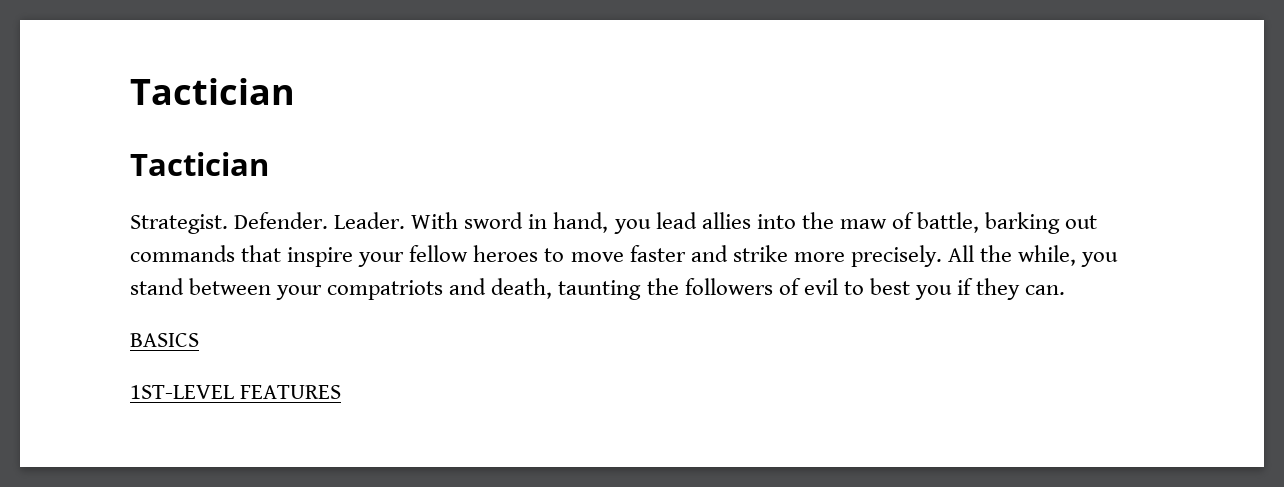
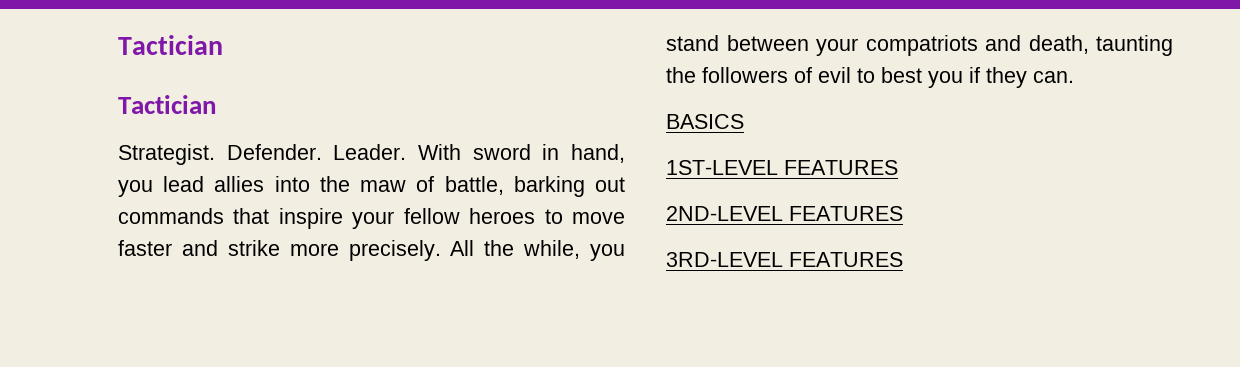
+ 2ND-LEVEL FEATURES
+ 3RD-LEVEL FEATURES

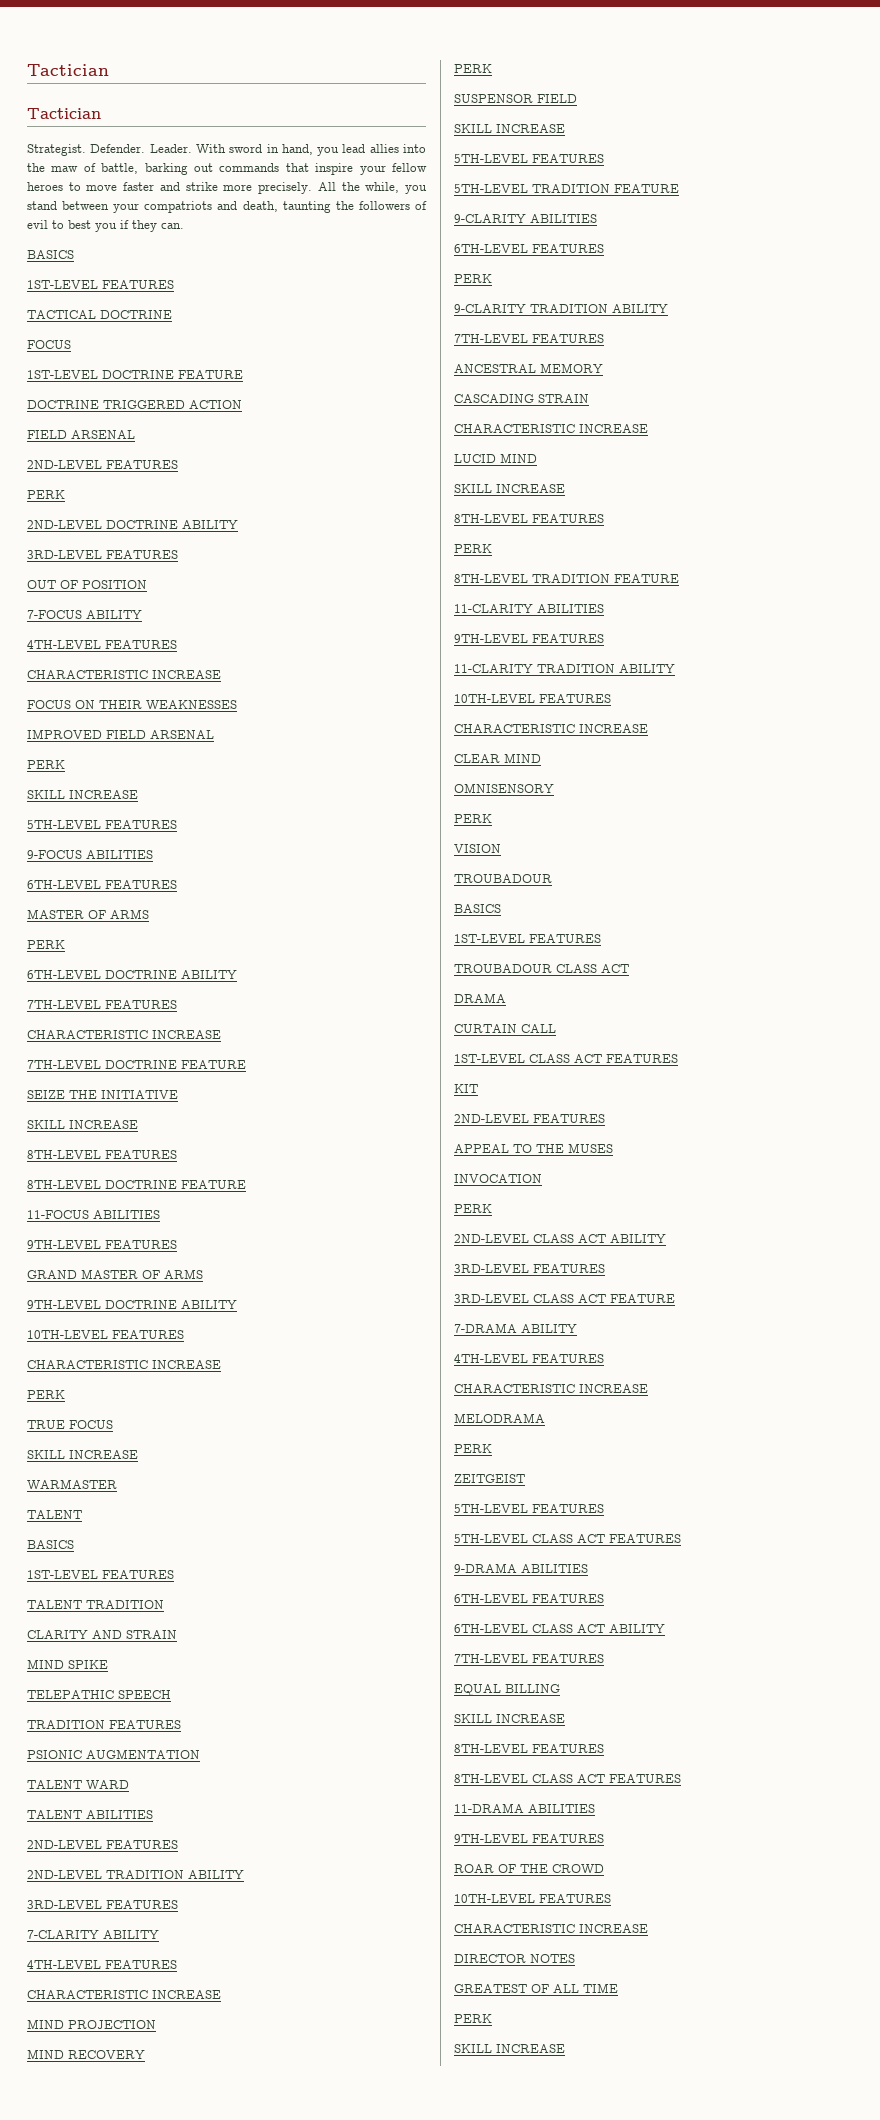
+ TACTICAL DOCTRINE
+ FOCUS
+ 1ST-LEVEL DOCTRINE FEATURE
+ DOCTRINE TRIGGERED ACTION
+ FIELD ARSENAL
  2ND-LEVEL FEATURES
+ PERK
+ 2ND-LEVEL DOCTRINE ABILITY
  3RD-LEVEL FEATURES
+ OUT OF POSITION
+ 7-FOCUS ABILITY
+ 4TH-LEVEL FEATURES
+ CHARACTERISTIC INCREASE
+ FOCUS ON THEIR WEAKNESSES
+ IMPROVED FIELD ARSENAL
+ PERK
+ SKILL INCREASE
+ 5TH-LEVEL FEATURES
+ 9-FOCUS ABILITIES
+ 6TH-LEVEL FEATURES
+ MASTER OF ARMS
+ PERK
+ 6TH-LEVEL DOCTRINE ABILITY
+ 7TH-LEVEL FEATURES
+ CHARACTERISTIC INCREASE
+ 7TH-LEVEL DOCTRINE FEATURE
+ SEIZE THE INITIATIVE
+ SKILL INCREASE
+ 8TH-LEVEL FEATURES
+ 8TH-LEVEL DOCTRINE FEATURE
+ 11-FOCUS ABILITIES
+ 9TH-LEVEL FEATURES
+ GRAND MASTER OF ARMS
+ 9TH-LEVEL DOCTRINE ABILITY
+ 10TH-LEVEL FEATURES
+ CHARACTERISTIC INCREASE
+ PERK
+ TRUE FOCUS
+ SKILL INCREASE
+ WARMASTER
+ TALENT
+ BASICS
+ 1ST-LEVEL FEATURES
+ TALENT TRADITION
+ CLARITY AND STRAIN
+ MIND SPIKE
+ TELEPATHIC SPEECH
+ TRADITION FEATURES
+ PSIONIC AUGMENTATION
+ TALENT WARD
+ TALENT ABILITIES
+ 2ND-LEVEL FEATURES
+ 2ND-LEVEL TRADITION ABILITY
+ 3RD-LEVEL FEATURES
+ 7-CLARITY ABILITY
+ 4TH-LEVEL FEATURES
+ CHARACTERISTIC INCREASE
+ MIND PROJECTION
+ MIND RECOVERY
+ PERK
+ SUSPENSOR FIELD
+ SKILL INCREASE
+ 5TH-LEVEL FEATURES
+ 5TH-LEVEL TRADITION FEATURE
+ 9-CLARITY ABILITIES
+ 6TH-LEVEL FEATURES
+ PERK
+ 9-CLARITY TRADITION ABILITY
+ 7TH-LEVEL FEATURES
+ ANCESTRAL MEMORY
+ CASCADING STRAIN
+ CHARACTERISTIC INCREASE
+ LUCID MIND
+ SKILL INCREASE
+ 8TH-LEVEL FEATURES
+ PERK
+ 8TH-LEVEL TRADITION FEATURE
+ 11-CLARITY ABILITIES
+ 9TH-LEVEL FEATURES
+ 11-CLARITY TRADITION ABILITY
+ 10TH-LEVEL FEATURES
+ CHARACTERISTIC INCREASE
+ CLEAR MIND
+ OMNISENSORY
+ PERK
+ VISION
+ TROUBADOUR
+ BASICS
+ 1ST-LEVEL FEATURES
+ TROUBADOUR CLASS ACT
+ DRAMA
+ CURTAIN CALL
+ 1ST-LEVEL CLASS ACT FEATURES
+ KIT
+ 2ND-LEVEL FEATURES
+ APPEAL TO THE MUSES
+ INVOCATION
+ PERK
+ 2ND-LEVEL CLASS ACT ABILITY
+ 3RD-LEVEL FEATURES
+ 3RD-LEVEL CLASS ACT FEATURE
+ 7-DRAMA ABILITY
+ 4TH-LEVEL FEATURES
+ CHARACTERISTIC INCREASE
+ MELODRAMA
+ PERK
+ ZEITGEIST
+ 5TH-LEVEL FEATURES
+ 5TH-LEVEL CLASS ACT FEATURES
+ 9-DRAMA ABILITIES
+ 6TH-LEVEL FEATURES
+ 6TH-LEVEL CLASS ACT ABILITY
+ 7TH-LEVEL FEATURES
+ EQUAL BILLING
+ SKILL INCREASE
+ 8TH-LEVEL FEATURES
+ 8TH-LEVEL CLASS ACT FEATURES
+ 11-DRAMA ABILITIES
+ 9TH-LEVEL FEATURES
+ ROAR OF THE CROWD
+ 10TH-LEVEL FEATURES
+ CHARACTERISTIC INCREASE
+ DIRECTOR NOTES
+ GREATEST OF ALL TIME
+ PERK
+ SKILL INCREASE

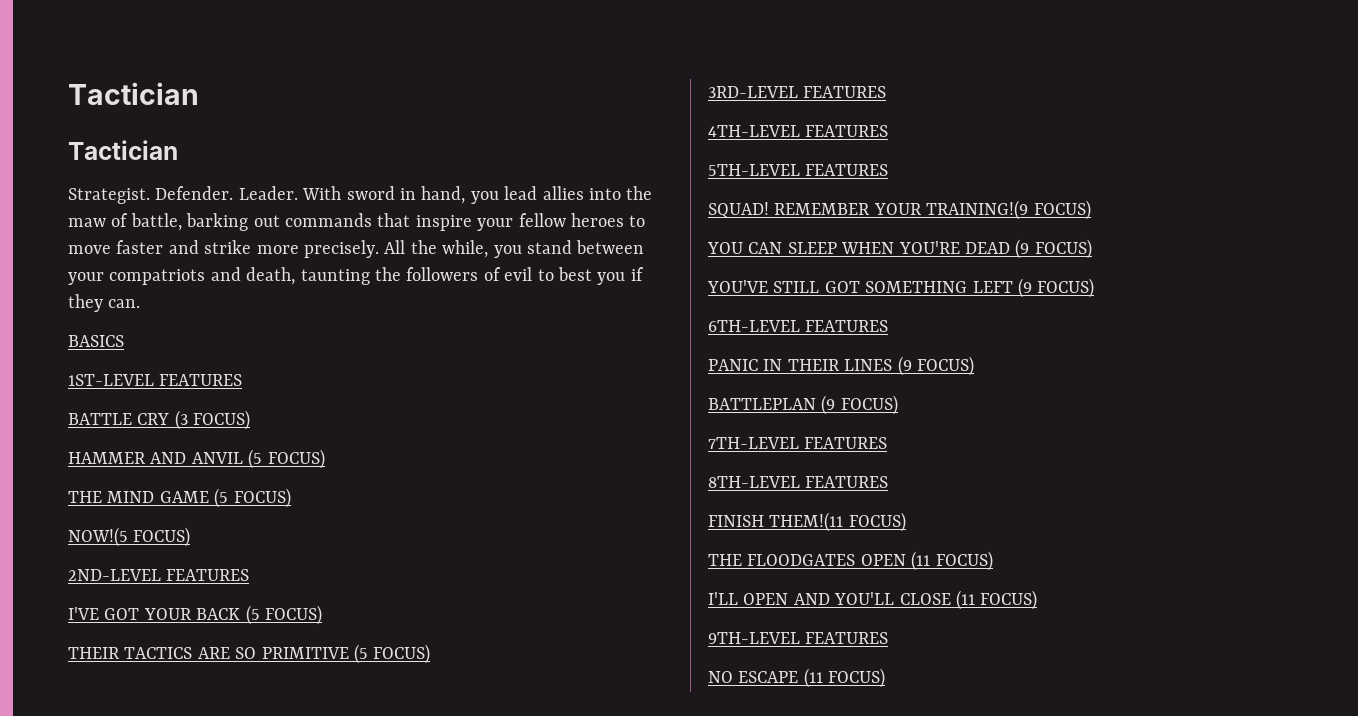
- TACTICAL DOCTRINE
- FOCUS
- 1ST-LEVEL DOCTRINE FEATURE
- DOCTRINE TRIGGERED ACTION
- FIELD ARSENAL
+ BATTLE CRY (3 FOCUS)
+ HAMMER AND ANVIL (5 FOCUS)
+ THE MIND GAME (5 FOCUS)
+ NOW!(5 FOCUS)
  2ND-LEVEL FEATURES
- PERK
- 2ND-LEVEL DOCTRINE ABILITY
+ I'VE GOT YOUR BACK (5 FOCUS)
+ THEIR TACTICS ARE SO PRIMITIVE (5 FOCUS)
  3RD-LEVEL FEATURES
- OUT OF POSITION
- 7-FOCUS ABILITY
  4TH-LEVEL FEATURES
- CHARACTERISTIC INCREASE
- FOCUS ON THEIR WEAKNESSES
- IMPROVED FIELD ARSENAL
- PERK
- SKILL INCREASE
  5TH-LEVEL FEATURES
- 9-FOCUS ABILITIES
+ SQUAD! REMEMBER YOUR TRAINING!(9 FOCUS)
+ YOU CAN SLEEP WHEN YOU'RE DEAD (9 FOCUS)
+ YOU'VE STILL GOT SOMETHING LEFT (9 FOCUS)
  6TH-LEVEL FEATURES
- MASTER OF ARMS
- PERK
- 6TH-LEVEL DOCTRINE ABILITY
+ PANIC IN THEIR LINES (9 FOCUS)
+ BATTLEPLAN (9 FOCUS)
  7TH-LEVEL FEATURES
- CHARACTERISTIC INCREASE
- 7TH-LEVEL DOCTRINE FEATURE
- SEIZE THE INITIATIVE
- SKILL INCREASE
  8TH-LEVEL FEATURES
- 8TH-LEVEL DOCTRINE FEATURE
- 11-FOCUS ABILITIES
+ FINISH THEM!(11 FOCUS)
+ THE FLOODGATES OPEN (11 FOCUS)
+ I'LL OPEN AND YOU'LL CLOSE (11 FOCUS)
  9TH-LEVEL FEATURES
- GRAND MASTER OF ARMS
- 9TH-LEVEL DOCTRINE ABILITY
- 10TH-LEVEL FEATURES
- CHARACTERISTIC INCREASE
- PERK
- TRUE FOCUS
- SKILL INCREASE
- WARMASTER
- TALENT
- BASICS
- 1ST-LEVEL FEATURES
- TALENT TRADITION
- CLARITY AND STRAIN
- MIND SPIKE
- TELEPATHIC SPEECH
- TRADITION FEATURES
- PSIONIC AUGMENTATION
- TALENT WARD
- TALENT ABILITIES
- 2ND-LEVEL FEATURES
- 2ND-LEVEL TRADITION ABILITY
- 3RD-LEVEL FEATURES
- 7-CLARITY ABILITY
- 4TH-LEVEL FEATURES
- CHARACTERISTIC INCREASE
- MIND PROJECTION
- MIND RECOVERY
- PERK
- SUSPENSOR FIELD
- SKILL INCREASE
- 5TH-LEVEL FEATURES
- 5TH-LEVEL TRADITION FEATURE
- 9-CLARITY ABILITIES
- 6TH-LEVEL FEATURES
- PERK
- 9-CLARITY TRADITION ABILITY
- 7TH-LEVEL FEATURES
- ANCESTRAL MEMORY
- CASCADING STRAIN
- CHARACTERISTIC INCREASE
- LUCID MIND
- SKILL INCREASE
- 8TH-LEVEL FEATURES
- PERK
- 8TH-LEVEL TRADITION FEATURE
- 11-CLARITY ABILITIES
- 9TH-LEVEL FEATURES
- 11-CLARITY TRADITION ABILITY
- 10TH-LEVEL FEATURES
- CHARACTERISTIC INCREASE
- CLEAR MIND
- OMNISENSORY
- PERK
- VISION
- TROUBADOUR
- BASICS
- 1ST-LEVEL FEATURES
- TROUBADOUR CLASS ACT
- DRAMA
- CURTAIN CALL
- 1ST-LEVEL CLASS ACT FEATURES
- KIT
- 2ND-LEVEL FEATURES
- APPEAL TO THE MUSES
- INVOCATION
- PERK
- 2ND-LEVEL CLASS ACT ABILITY
- 3RD-LEVEL FEATURES
- 3RD-LEVEL CLASS ACT FEATURE
- 7-DRAMA ABILITY
- 4TH-LEVEL FEATURES
- CHARACTERISTIC INCREASE
- MELODRAMA
- PERK
- ZEITGEIST
- 5TH-LEVEL FEATURES
- 5TH-LEVEL CLASS ACT FEATURES
- 9-DRAMA ABILITIES
- 6TH-LEVEL FEATURES
- 6TH-LEVEL CLASS ACT ABILITY
- 7TH-LEVEL FEATURES
- EQUAL BILLING
- SKILL INCREASE
- 8TH-LEVEL FEATURES
- 8TH-LEVEL CLASS ACT FEATURES
- 11-DRAMA ABILITIES
- 9TH-LEVEL FEATURES
- ROAR OF THE CROWD
- 10TH-LEVEL FEATURES
- CHARACTERISTIC INCREASE
- DIRECTOR NOTES
- GREATEST OF ALL TIME
- PERK
- SKILL INCREASE
+ NO ESCAPE (11 FOCUS)

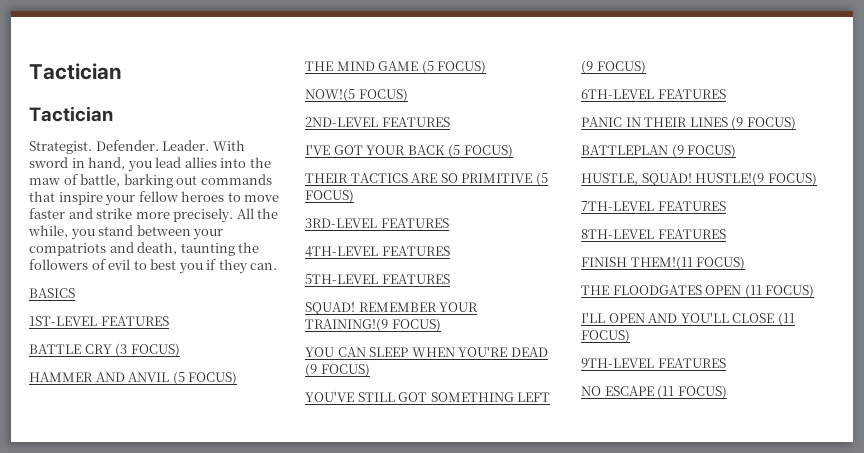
+ HUSTLE, SQUAD! HUSTLE!(9 FOCUS)

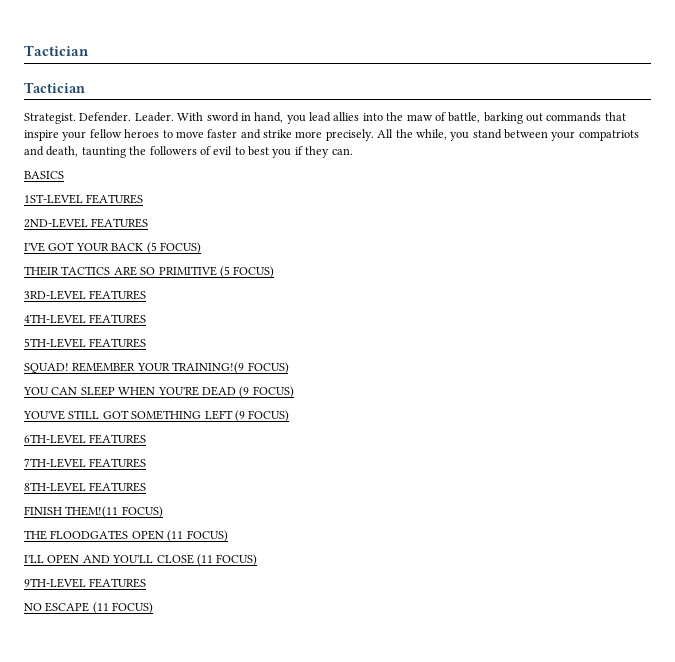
- BATTLE CRY (3 FOCUS)
- HAMMER AND ANVIL (5 FOCUS)
- THE MIND GAME (5 FOCUS)
- NOW!(5 FOCUS)
- PANIC IN THEIR LINES (9 FOCUS)
- BATTLEPLAN (9 FOCUS)
- HUSTLE, SQUAD! HUSTLE!(9 FOCUS)

